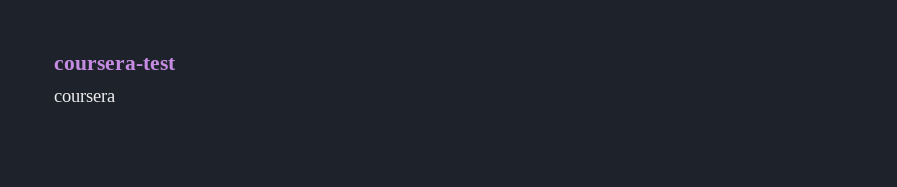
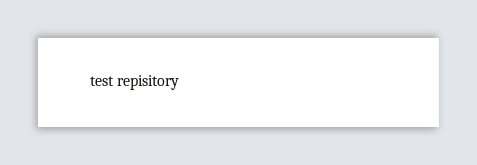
- coursera-test
- coursera
+ test repisitory

